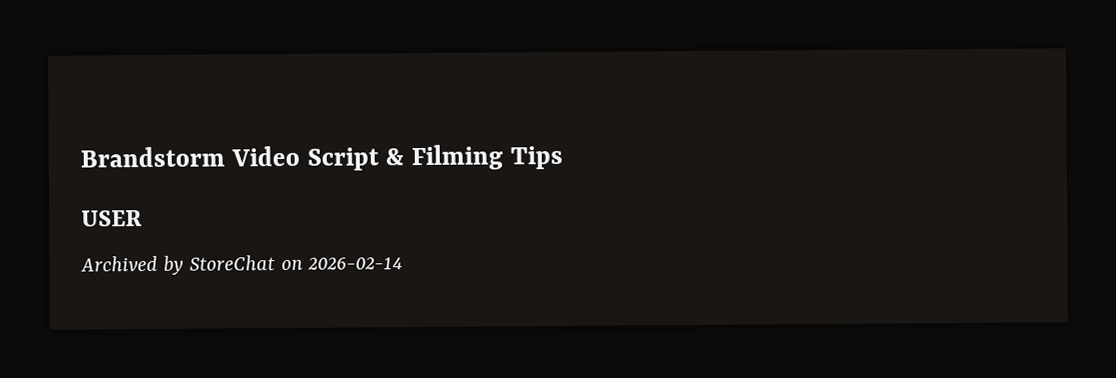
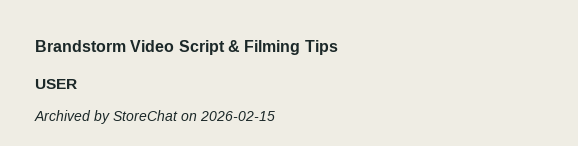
- Archived by StoreChat on 2026-02-14
+ Archived by StoreChat on 2026-02-15

